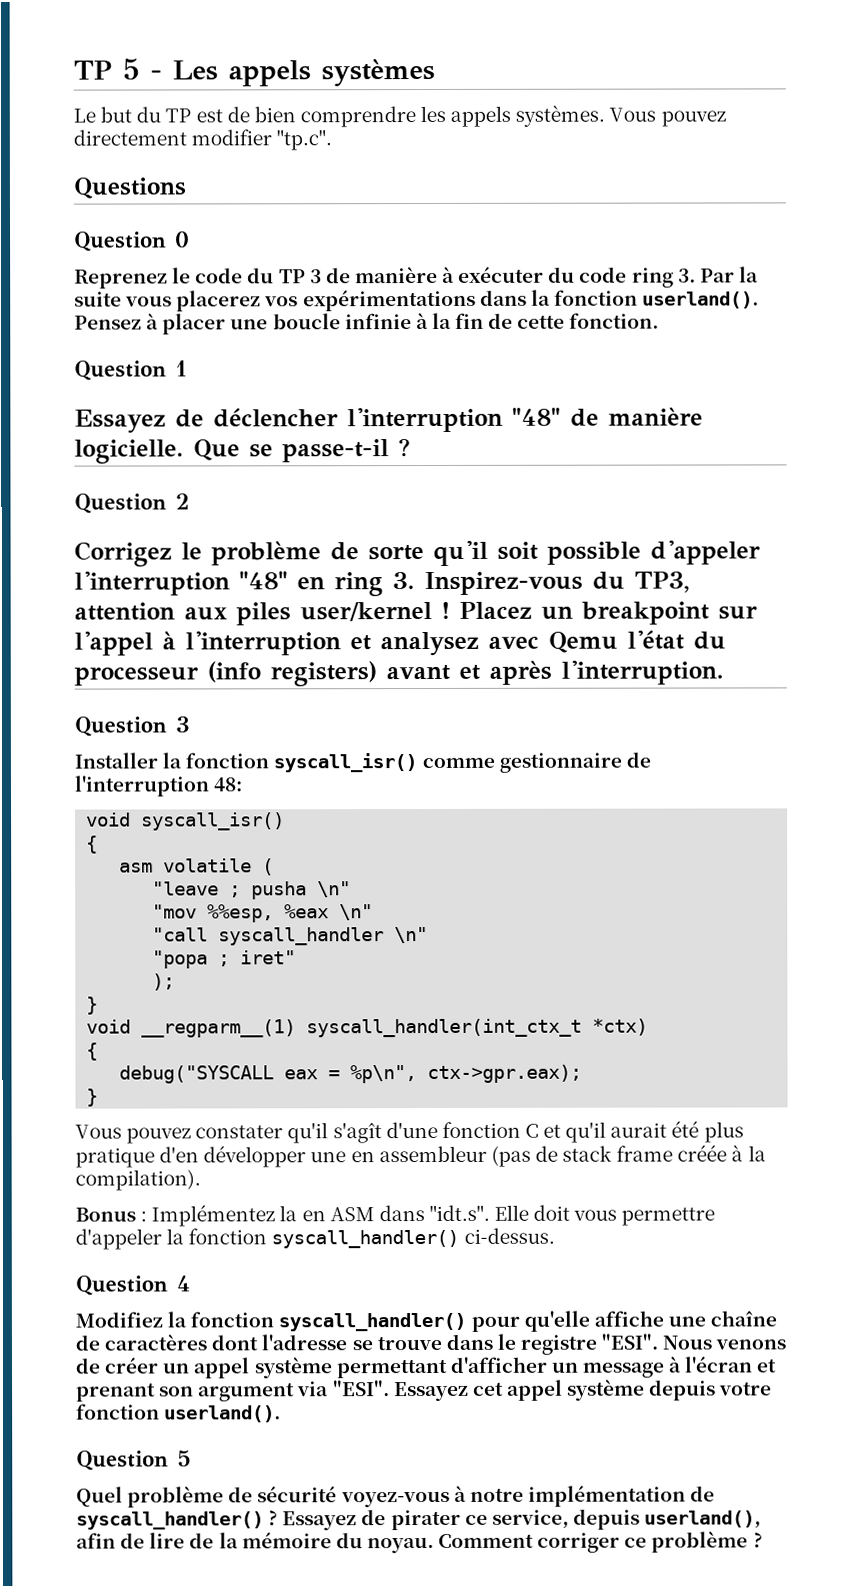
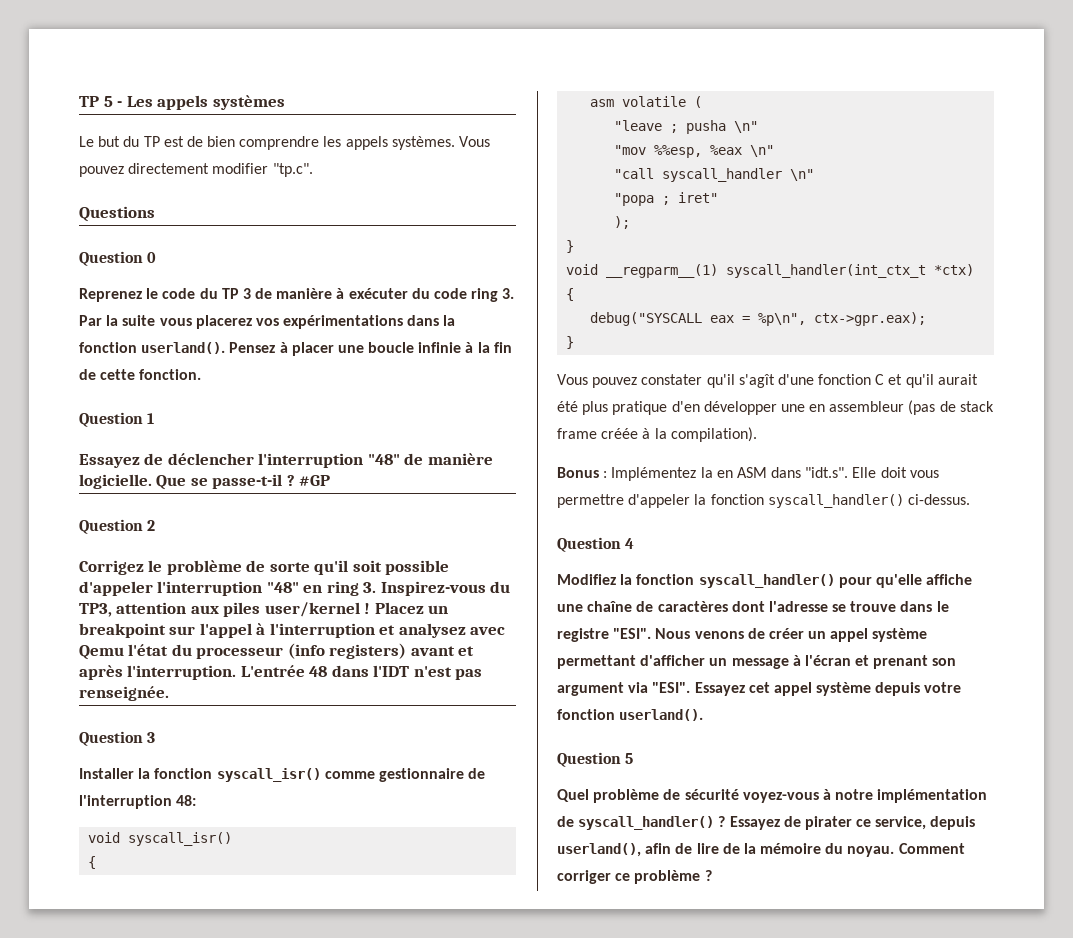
+ #GP
+ L'entrée 48 dans l'IDT n'est pas renseignée.

